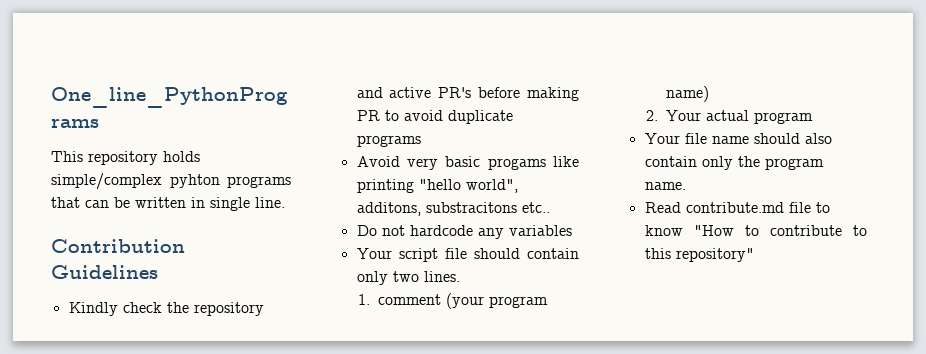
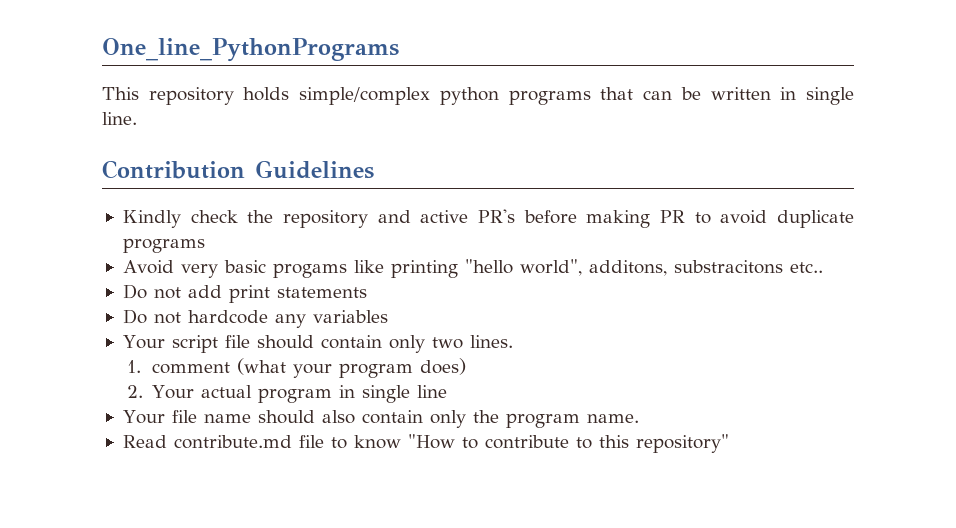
- This repository holds simple/complex pyhton programs that can be written in single line.
+ This repository holds simple/complex python programs that can be written in single line.
+ Do not add print statements
- 1. comment (your program name)
+ 1. comment (what your program does)
- 2. Your actual program
+ 2. Your actual program in single line

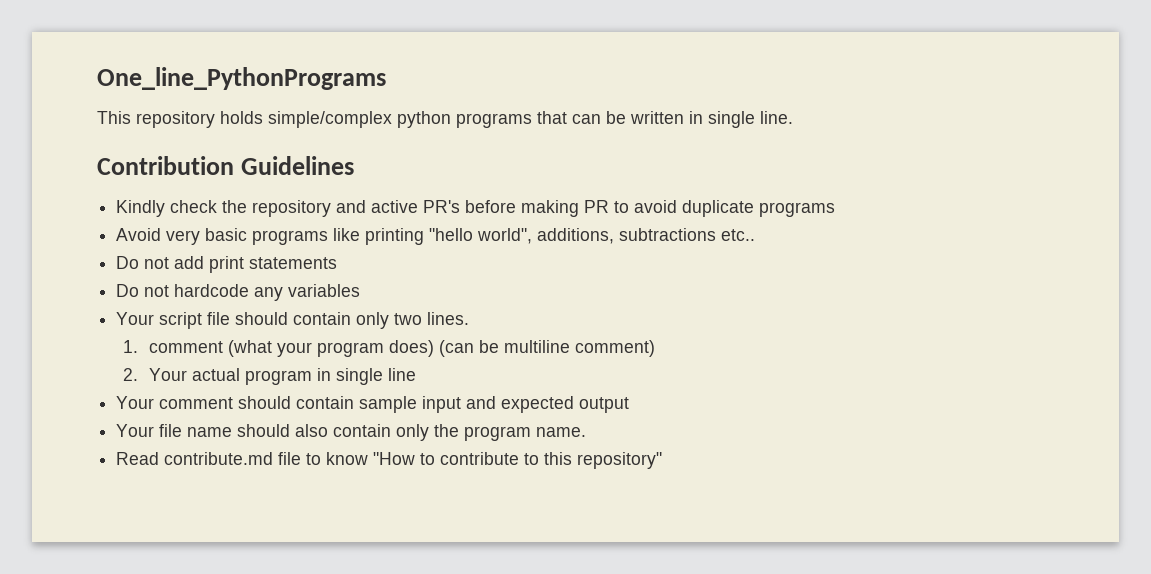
- Avoid very basic progams like printing "hello world", additons, substracitons etc..
+ Avoid very basic programs like printing "hello world", additions, subtractions etc..
- 1. comment (what your program does)
+ 1. comment (what your program does) (can be multiline comment)
+ Your comment should contain sample input and expected output

